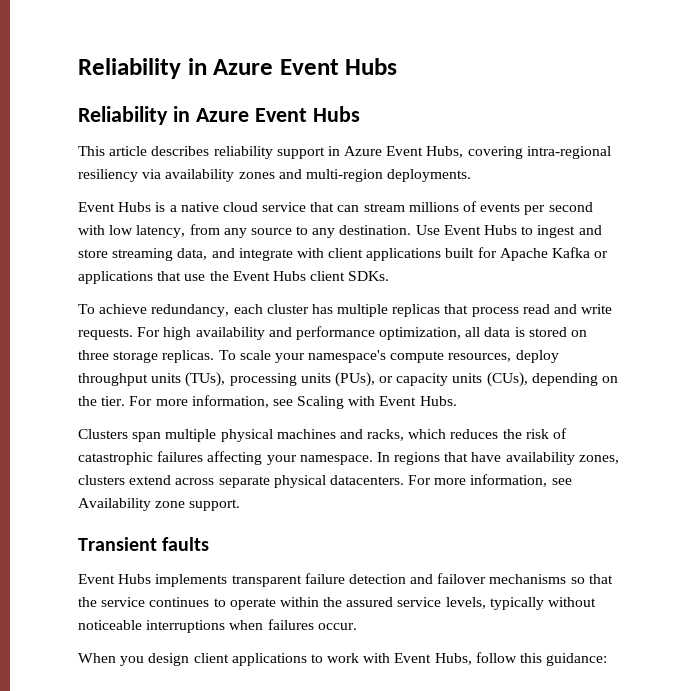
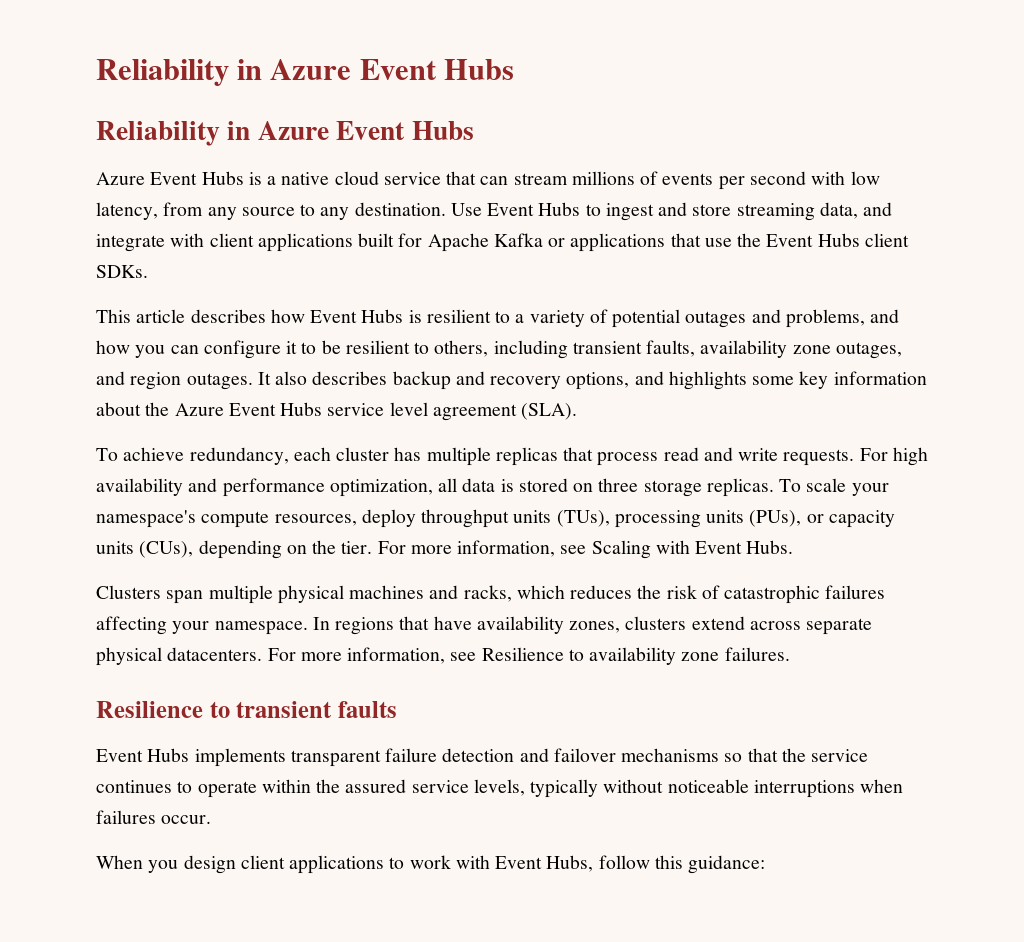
- This article describes reliability support in Azure Event Hubs, covering intra-regional resiliency via availability zones and multi-region deployments.
- Event Hubs is a native cloud service that can stream millions of events per second with low latency, from any source to any destination.
+ Azure Event Hubs is a native cloud service that can stream millions of events per second with low latency, from any source to any destination.
+ This article describes how Event Hubs is resilient to a variety of potential outages and problems, and how you can configure it to be resilient to others, including transient faults, availability zone outages, and region outages. It also describes backup and recovery options, and highlights some key information about the Azure Event Hubs service level agreement (SLA).
- For more information, see Availability zone support.
- Transient faults
+ For more information, see Resilience to availability zone failures.
+ Resilience to transient faults

